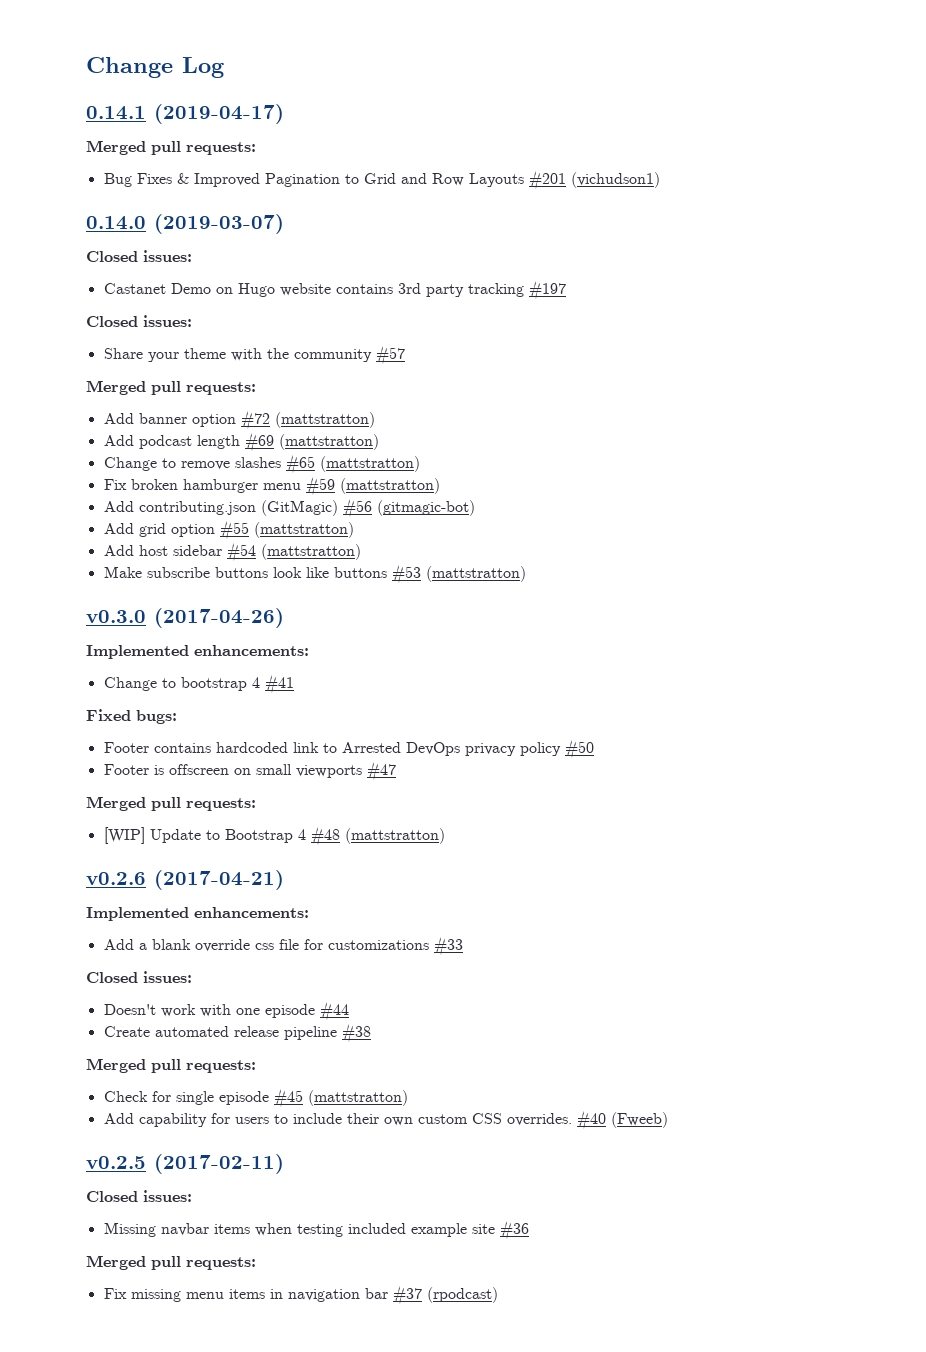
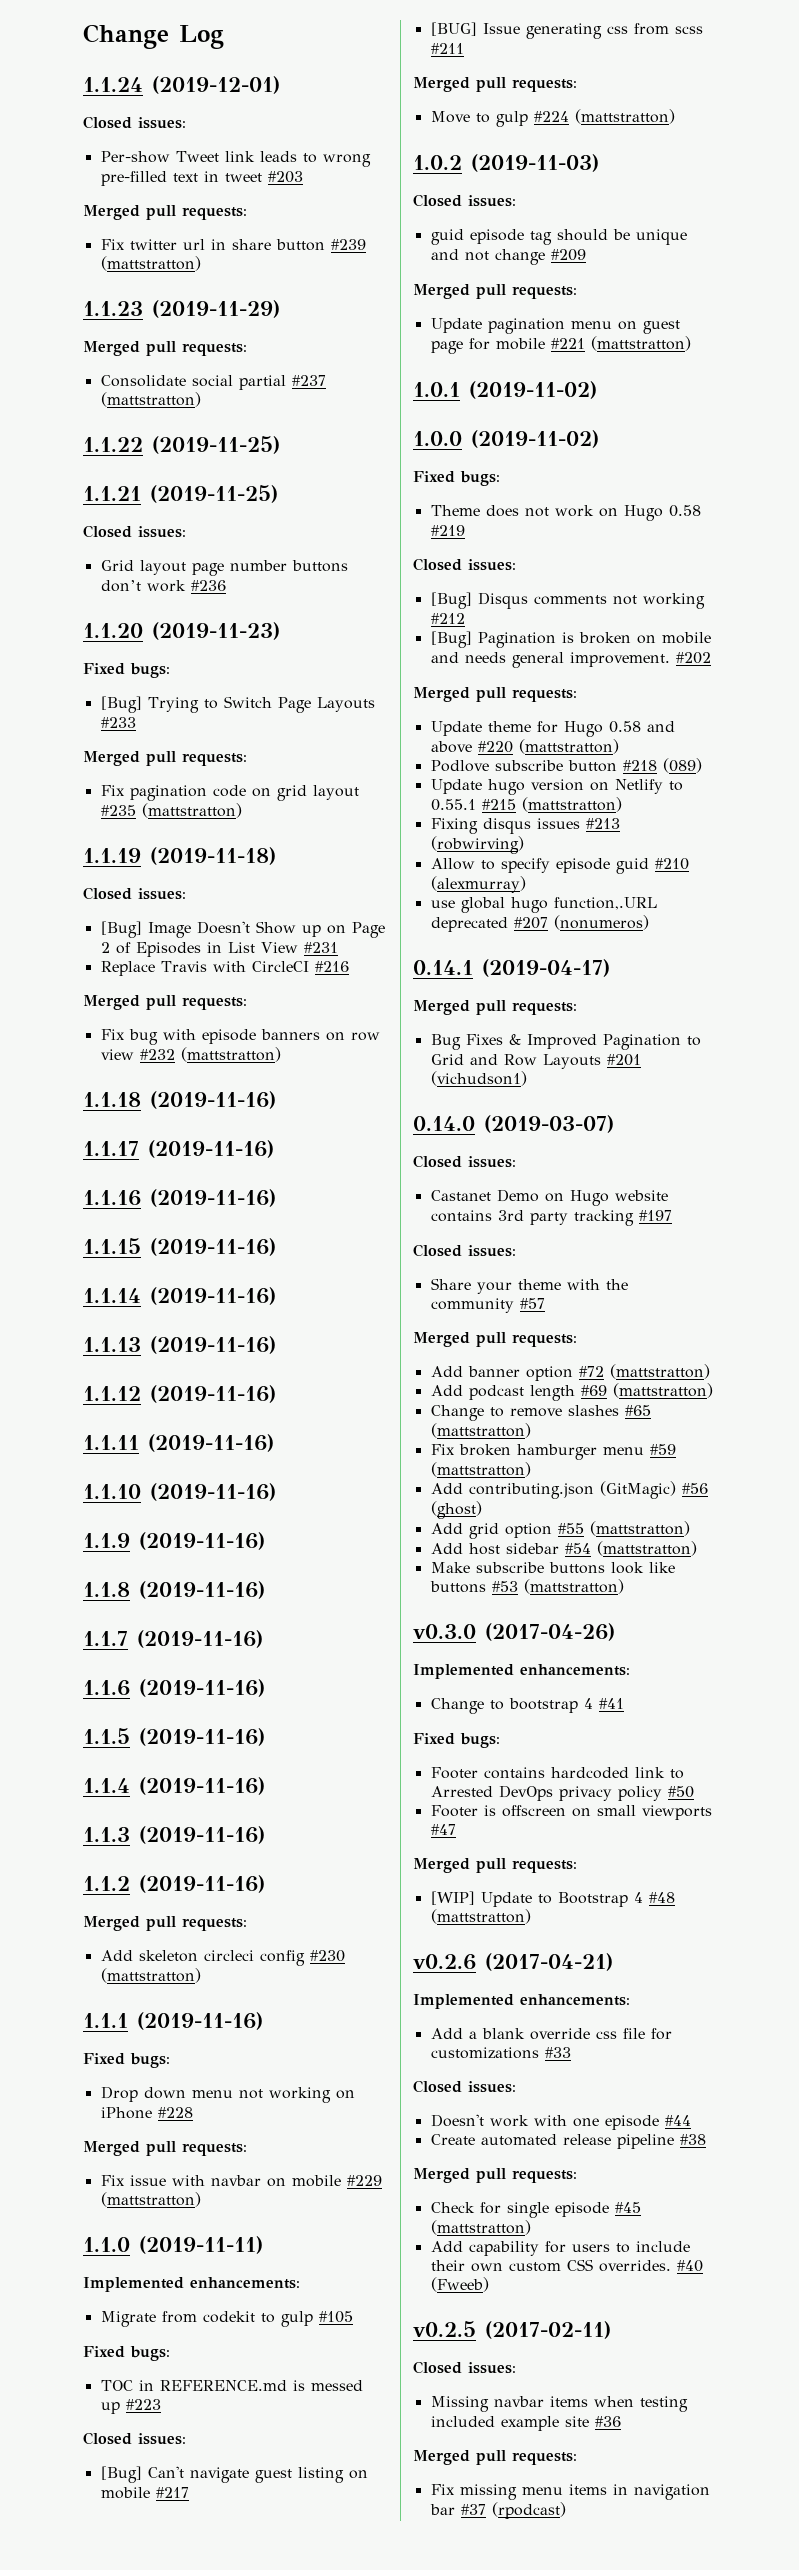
+ 1.1.24 (2019-12-01)
+ Closed issues:
+ Per-show Tweet link leads to wrong pre-filled text in tweet #203
+ Merged pull requests:
+ Fix twitter url in share button #239 (mattstratton)
+ 1.1.23 (2019-11-29)
+ Merged pull requests:
+ Consolidate social partial #237 (mattstratton)
+ 1.1.22 (2019-11-25)
+ 1.1.21 (2019-11-25)
+ Closed issues:
+ Grid layout page number buttons don’t work #236
+ 1.1.20 (2019-11-23)
+ Fixed bugs:
+ [Bug] Trying to Switch Page Layouts #233
+ Merged pull requests:
+ Fix pagination code on grid layout #235 (mattstratton)
+ 1.1.19 (2019-11-18)
+ Closed issues:
+ [Bug] Image Doesn't Show up on Page 2 of Episodes in List View #231
+ Replace Travis with CircleCI #216
+ Merged pull requests:
+ Fix bug with episode banners on row view #232 (mattstratton)
+ 1.1.18 (2019-11-16)
+ 1.1.17 (2019-11-16)
+ 1.1.16 (2019-11-16)
+ 1.1.15 (2019-11-16)
+ 1.1.14 (2019-11-16)
+ 1.1.13 (2019-11-16)
+ 1.1.12 (2019-11-16)
+ 1.1.11 (2019-11-16)
+ 1.1.10 (2019-11-16)
+ 1.1.9 (2019-11-16)
+ 1.1.8 (2019-11-16)
+ 1.1.7 (2019-11-16)
+ 1.1.6 (2019-11-16)
+ 1.1.5 (2019-11-16)
+ 1.1.4 (2019-11-16)
+ 1.1.3 (2019-11-16)
+ 1.1.2 (2019-11-16)
+ Merged pull requests:
+ Add skeleton circleci config #230 (mattstratton)
+ 1.1.1 (2019-11-16)
+ Fixed bugs:
+ Drop down menu not working on iPhone #228
+ Merged pull requests:
+ Fix issue with navbar on mobile #229 (mattstratton)
+ 1.1.0 (2019-11-11)
+ Implemented enhancements:
+ Migrate from codekit to gulp #105
+ Fixed bugs:
+ TOC in REFERENCE.md is messed up #223
+ Closed issues:
+ [Bug] Can't navigate guest listing on mobile #217
+ [BUG] Issue generating css from scss #211
+ Merged pull requests:
+ Move to gulp #224 (mattstratton)
+ 1.0.2 (2019-11-03)
+ Closed issues:
+ guid episode tag should be unique and not change #209
+ Merged pull requests:
+ Update pagination menu on guest page for mobile #221 (mattstratton)
+ 1.0.1 (2019-11-02)
+ 1.0.0 (2019-11-02)
+ Fixed bugs:
+ Theme does not work on Hugo 0.58 #219
+ Closed issues:
+ [Bug] Disqus comments not working #212
+ [Bug] Pagination is broken on mobile and needs general improvement. #202
+ Merged pull requests:
+ Update theme for Hugo 0.58 and above #220 (mattstratton)
+ Podlove subscribe button #218 (089)
+ Update hugo version on Netlify to 0.55.1 #215 (mattstratton)
+ Fixing disqus issues #213 (robwirving)
+ Allow to specify episode guid #210 (alexmurray)
+ use global hugo function,.URL deprecated #207 (nonumeros)
- Add contributing.json (GitMagic) #56 (gitmagic-bot)
+ Add contributing.json (GitMagic) #56 (ghost)

